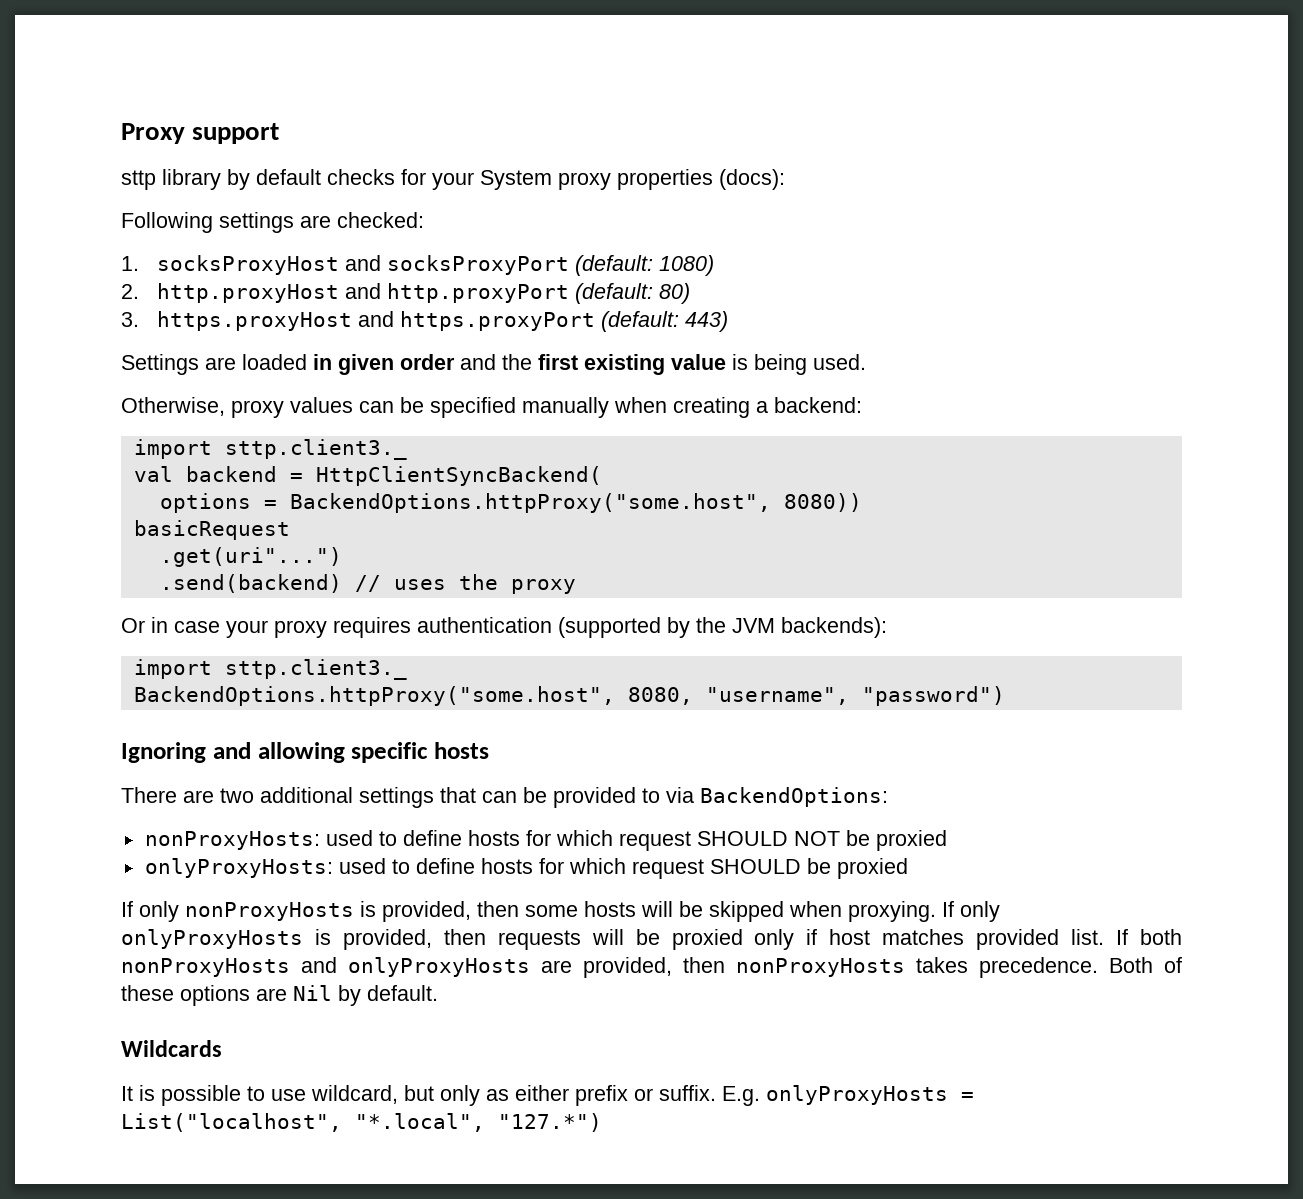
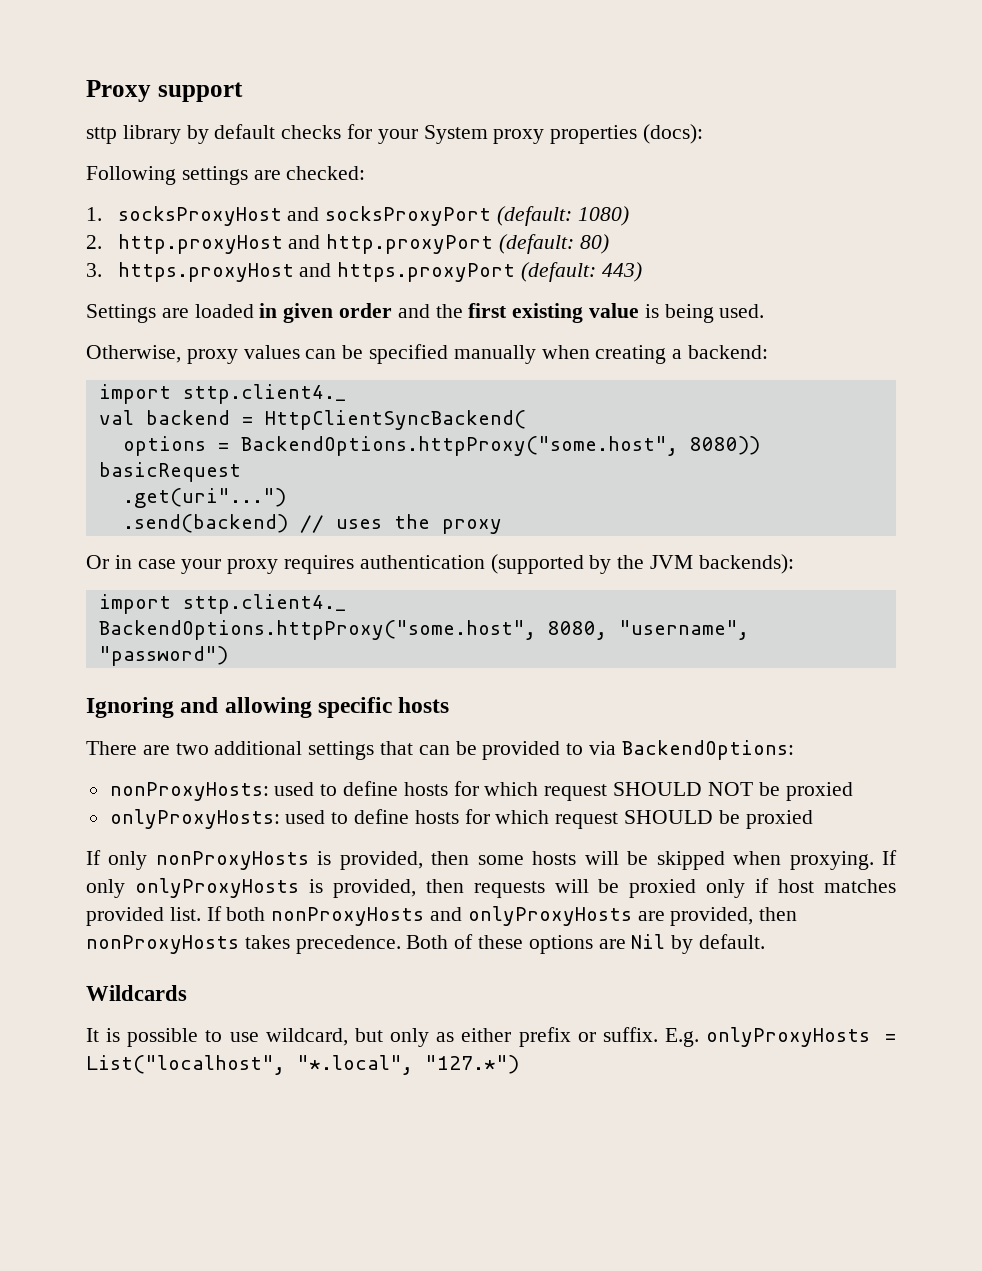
  Otherwise, proxy values can be specified manually when creating a backend:
- import sttp.client3._
+ import sttp.client4._
  Or in case your proxy requires authentication (supported by the JVM backends):
- import sttp.client3._
+ import sttp.client4._

